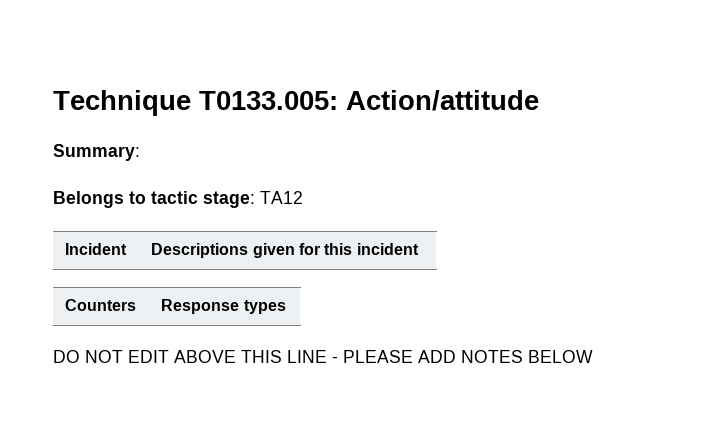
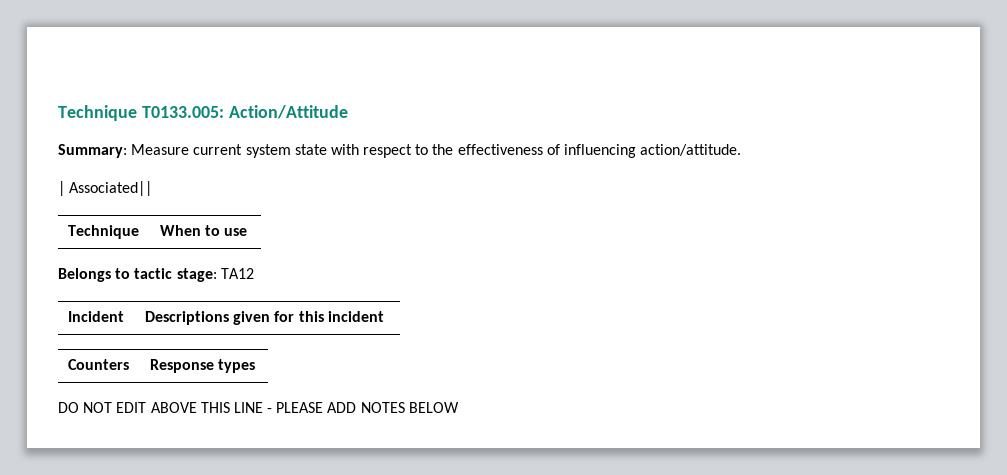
- Technique T0133.005: Action/attitude
+ Technique T0133.005: Action/Attitude
- Summary:
+ Summary: Measure current system state with respect to the effectiveness of influencing action/attitude.
+ | Associated||
+ Technique | When to use

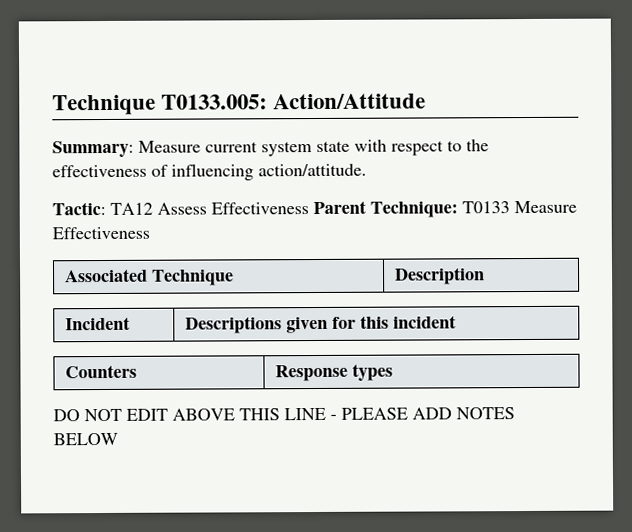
- | Associated||
- Technique | When to use
- Belongs to tactic stage: TA12
+ Tactic: TA12 Assess Effectiveness Parent Technique: T0133 Measure Effectiveness
+ Associated Technique | Description

